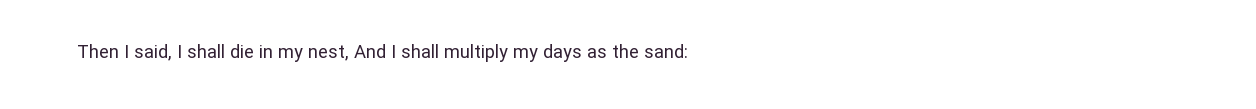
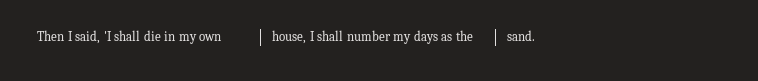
- Then I said, I shall die in my nest, And I shall multiply my days as the sand:
+ Then I said, 'I shall die in my own house, I shall number my days as the sand.

